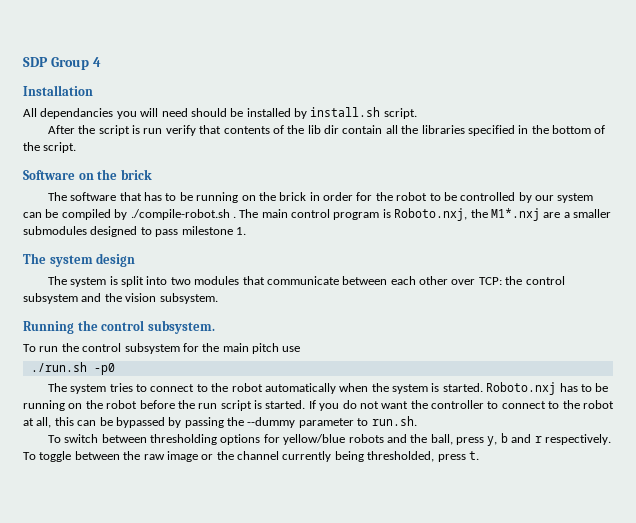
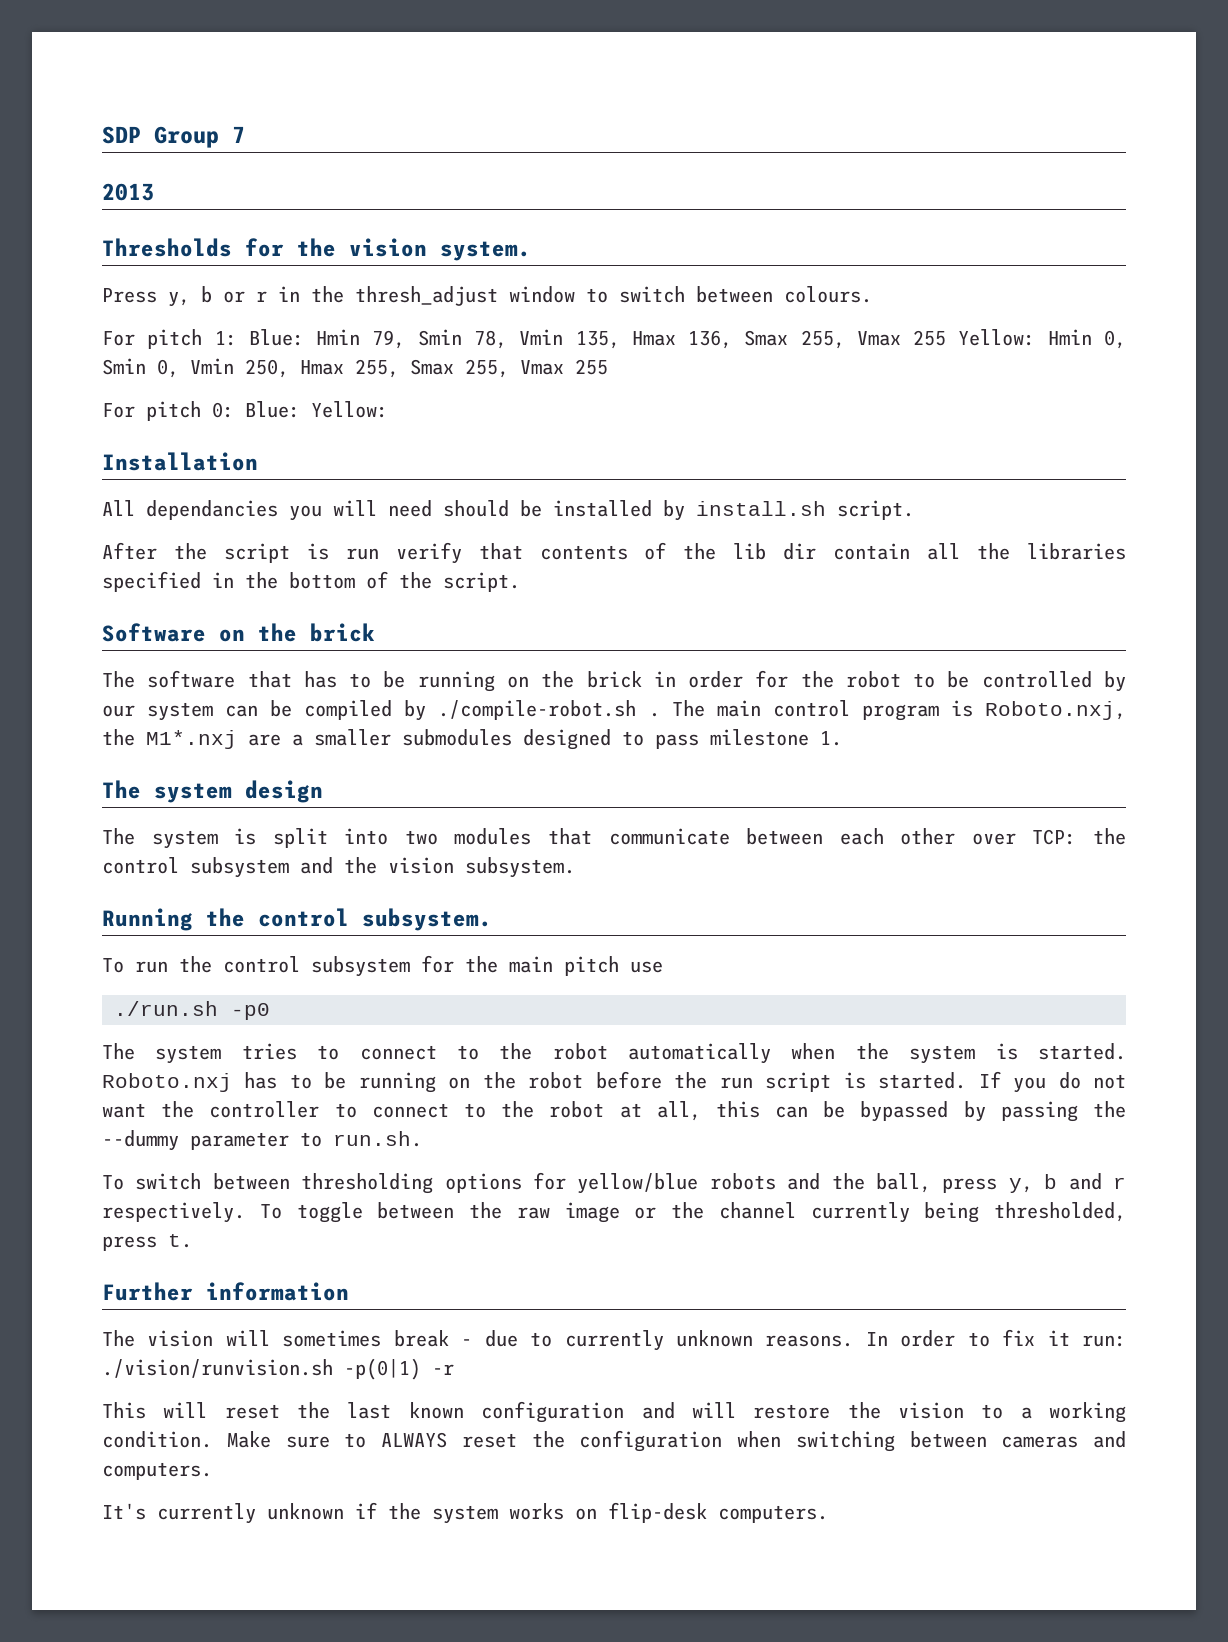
- SDP Group 4
+ SDP Group 7
+ 2013
+ Thresholds for the vision system.
+ Press y, b or r in the thresh_adjust window to switch between colours.
+ For pitch 1: Blue: Hmin 79, Smin 78, Vmin 135, Hmax 136, Smax 255, Vmax 255 Yellow: Hmin 0, Smin 0, Vmin 250, Hmax 255, Smax 255, Vmax 255
+ For pitch 0: Blue: Yellow:
+ Further information
+ The vision will sometimes break - due to currently unknown reasons. In order to fix it run: ./vision/runvision.sh -p(0|1) -r
+ This will reset the last known configuration and will restore the vision to a working condition. Make sure to ALWAYS reset the configuration when switching between cameras and computers.
+ It's currently unknown if the system works on flip-desk computers.

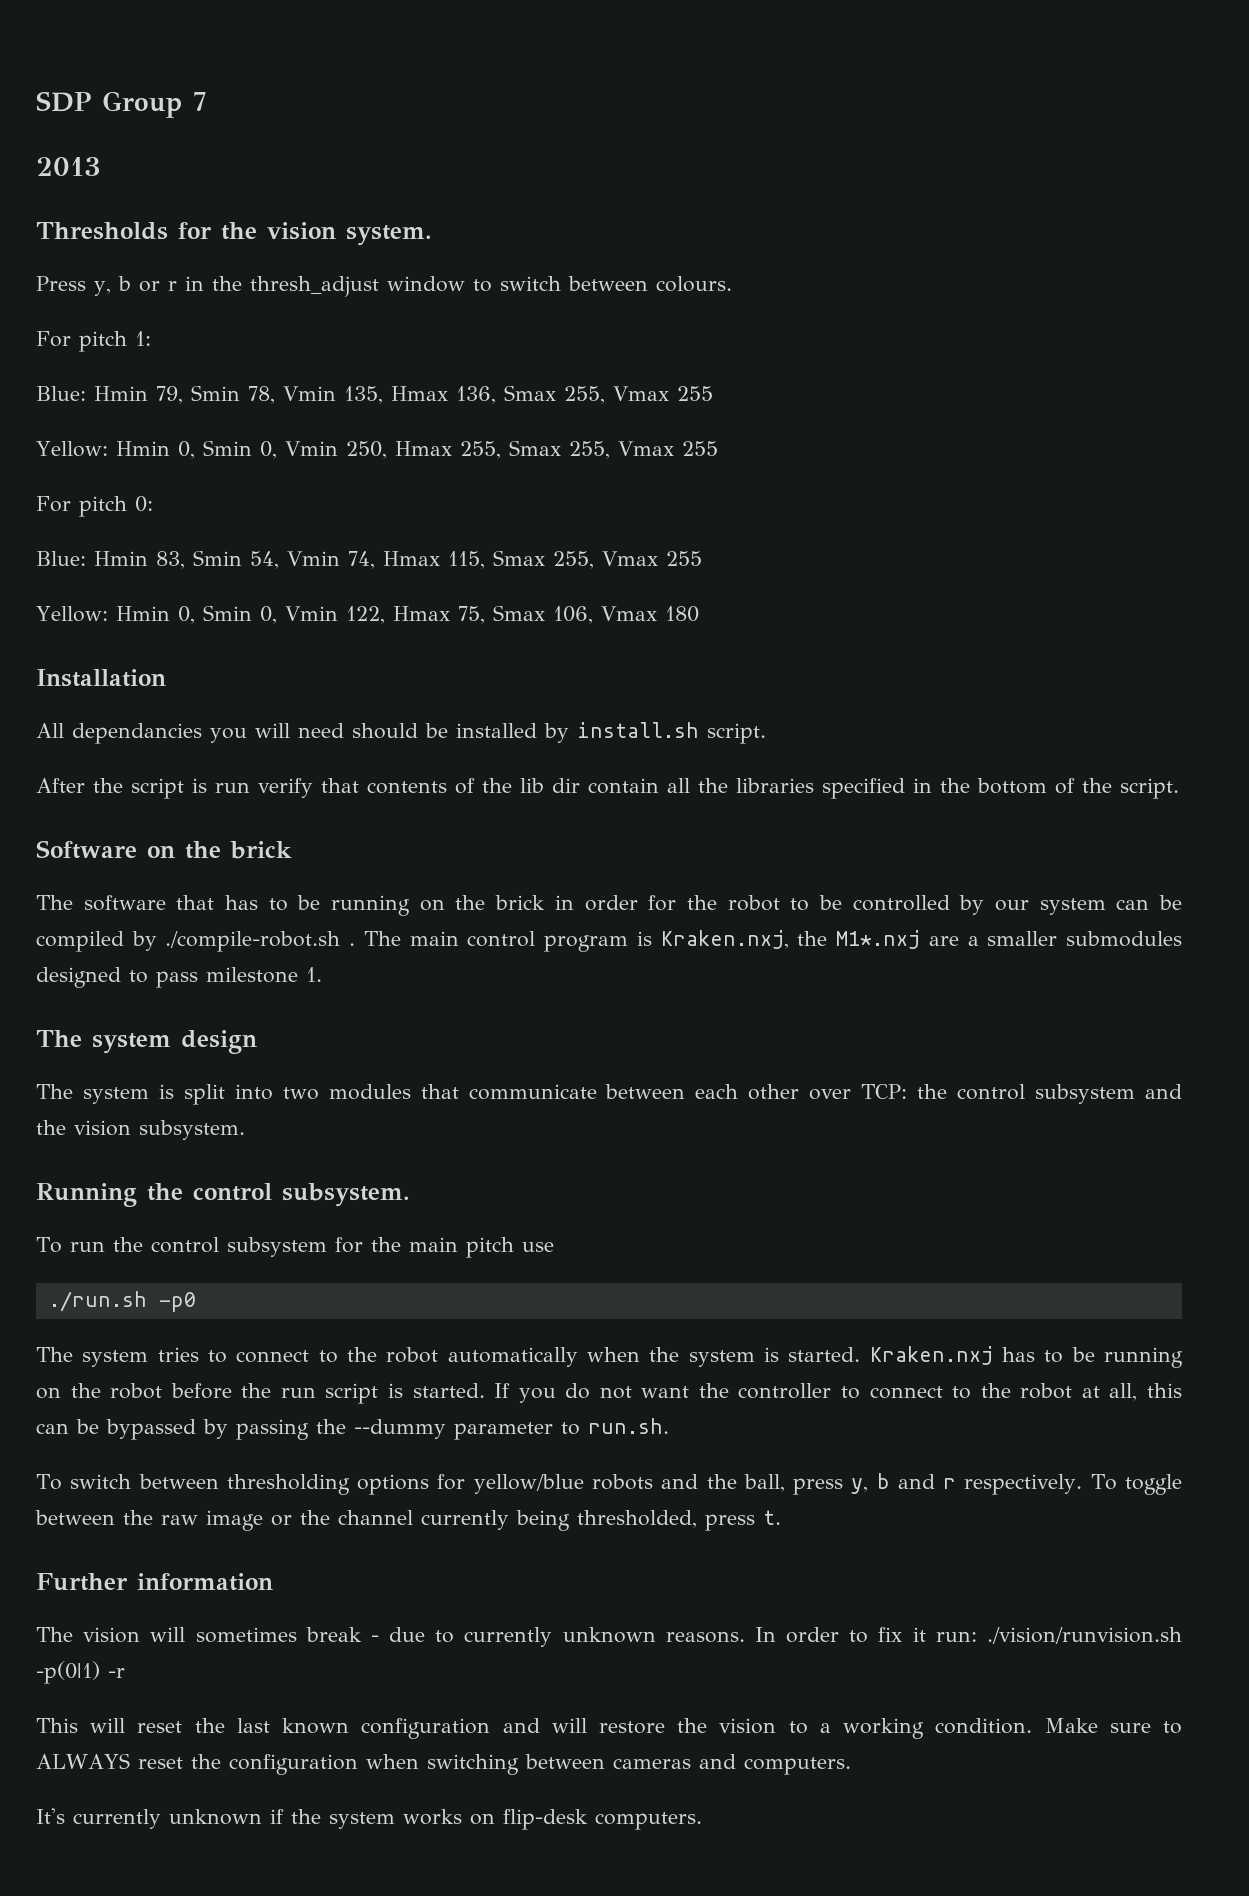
- For pitch 1: Blue: Hmin 79, Smin 78, Vmin 135, Hmax 136, Smax 255, Vmax 255 Yellow: Hmin 0, Smin 0, Vmin 250, Hmax 255, Smax 255, Vmax 255
+ For pitch 1:
+ Blue: Hmin 79, Smin 78, Vmin 135, Hmax 136, Smax 255, Vmax 255
+ Yellow: Hmin 0, Smin 0, Vmin 250, Hmax 255, Smax 255, Vmax 255
- For pitch 0: Blue: Yellow:
+ For pitch 0:
+ Blue: Hmin 83, Smin 54, Vmin 74, Hmax 115, Smax 255, Vmax 255
+ Yellow: Hmin 0, Smin 0, Vmin 122, Hmax 75, Smax 106, Vmax 180
- The main control program is Roboto.nxj, the M1*.nxj are a smaller submodules designed to pass milestone 1.
+ The main control program is Kraken.nxj, the M1*.nxj are a smaller submodules designed to pass milestone 1.
- Roboto.nxj has to be running on the robot before the run script is started.
+ Kraken.nxj has to be running on the robot before the run script is started.

